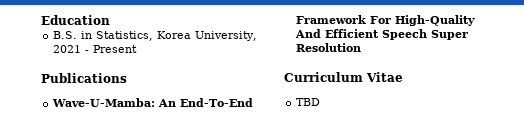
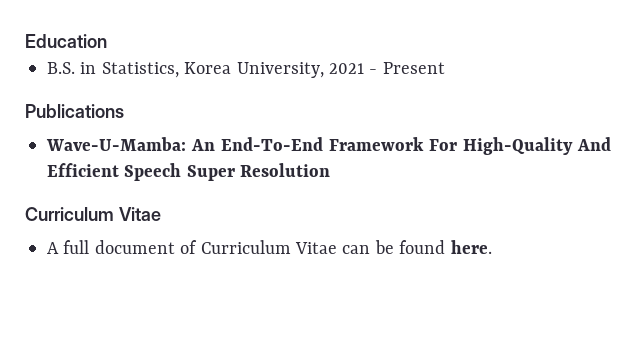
- TBD
+ A full document of Curriculum Vitae can be found here.

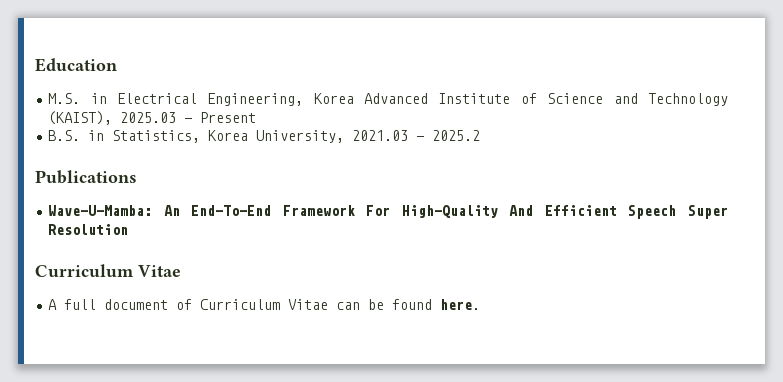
+ M.S. in Electrical Engineering, Korea Advanced Institute of Science and Technology (KAIST), 2025.03 - Present
- B.S. in Statistics, Korea University, 2021 - Present
+ B.S. in Statistics, Korea University, 2021.03 - 2025.2

